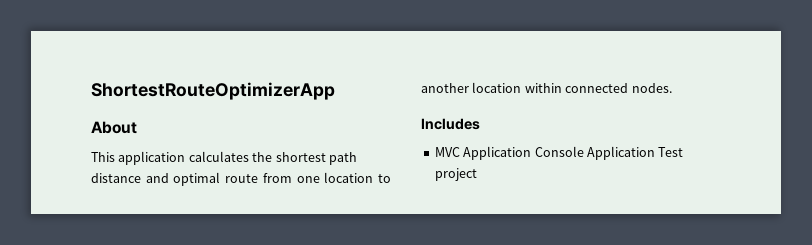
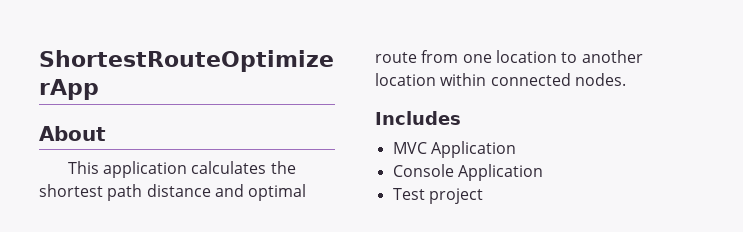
- MVC Application Console Application Test project
+ MVC Application
+ Console Application
+ Test project

